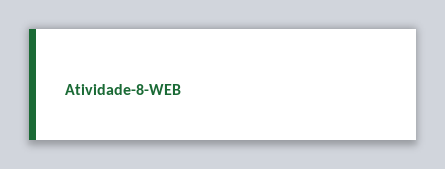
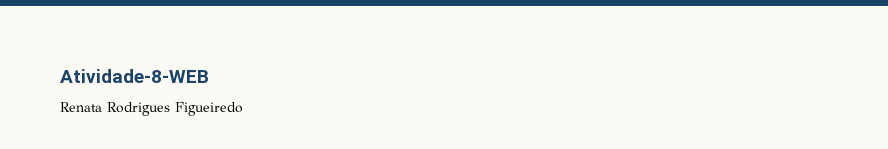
+ Renata Rodrigues Figueiredo

